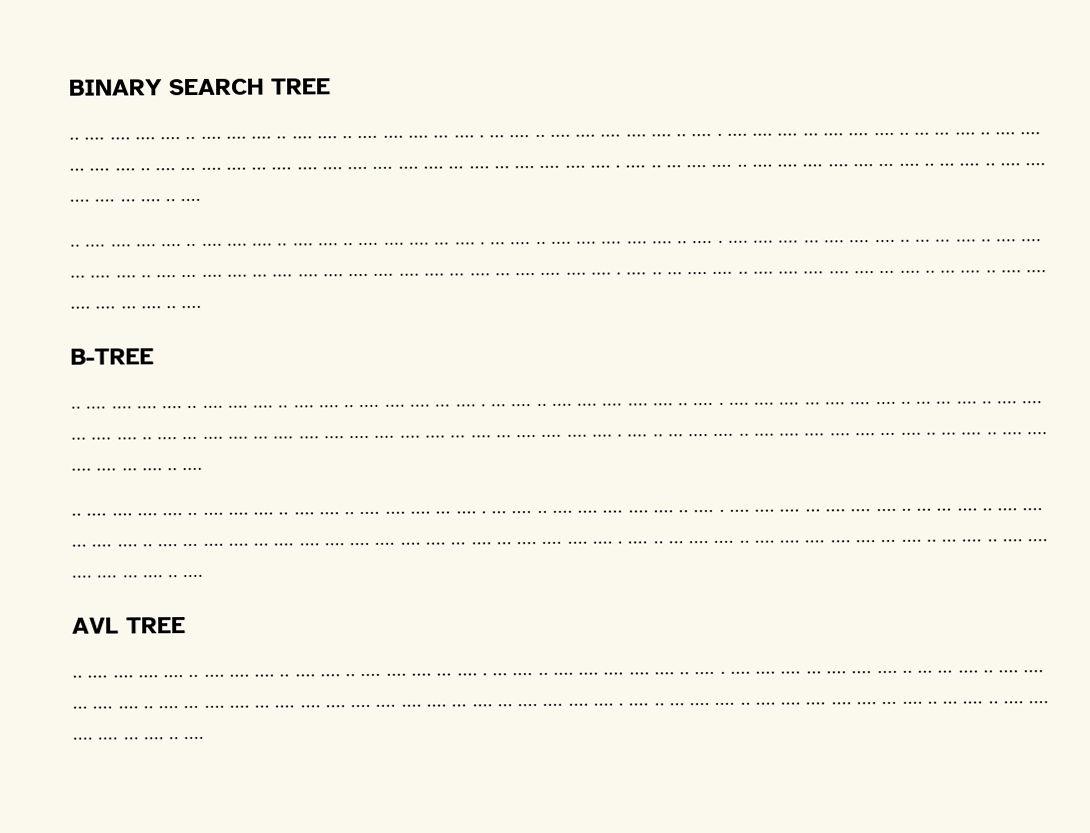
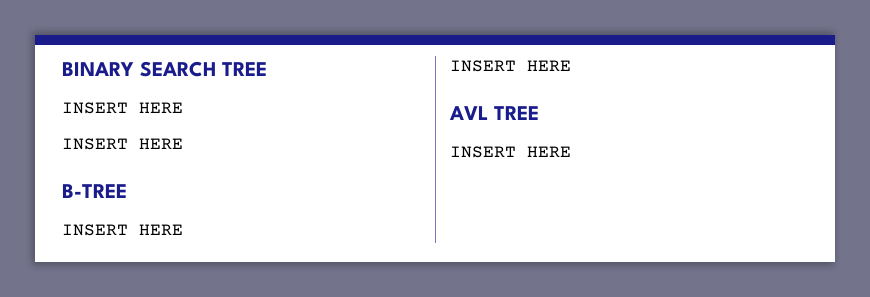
  BINARY SEARCH TREE
- .. .... .... .... .... .. .... .... .... .. .... .... .. .... .... .... ... .... . ... .... .. .... .... .... .... .... .. .... . .... .... .... ... .... .... .... .. ... ... .... .. .... .... ... .... .... .. .... ... .... .... ... .... .... .... .... .... .... .... ... .... ... .... .... .... .... . .... .. ... .... .... .. .... .... .... .... .... ... .... .. ... .... .. .... .... .... .... ... .... .. ....
- .. .... .... .... .... .. .... .... .... .. .... .... .. .... .... .... ... .... . ... .... .. .... .... .... .... .... .. .... . .... .... .... ... .... .... .... .. ... ... .... .. .... .... ... .... .... .. .... ... .... .... ... .... .... .... .... .... .... .... ... .... ... .... .... .... .... . .... .. ... .... .... .. .... .... .... .... .... ... .... .. ... .... .. .... .... .... .... ... .... .. ....
+ INSERT HERE
+ INSERT HERE
  B-TREE
- .. .... .... .... .... .. .... .... .... .. .... .... .. .... .... .... ... .... . ... .... .. .... .... .... .... .... .. .... . .... .... .... ... .... .... .... .. ... ... .... .. .... .... ... .... .... .. .... ... .... .... ... .... .... .... .... .... .... .... ... .... ... .... .... .... .... . .... .. ... .... .... .. .... .... .... .... .... ... .... .. ... .... .. .... .... .... .... ... .... .. ....
- .. .... .... .... .... .. .... .... .... .. .... .... .. .... .... .... ... .... . ... .... .. .... .... .... .... .... .. .... . .... .... .... ... .... .... .... .. ... ... .... .. .... .... ... .... .... .. .... ... .... .... ... .... .... .... .... .... .... .... ... .... ... .... .... .... .... . .... .. ... .... .... .. .... .... .... .... .... ... .... .. ... .... .. .... .... .... .... ... .... .. ....
+ INSERT HERE
+ INSERT HERE
  AVL TREE
- .. .... .... .... .... .. .... .... .... .. .... .... .. .... .... .... ... .... . ... .... .. .... .... .... .... .... .. .... . .... .... .... ... .... .... .... .. ... ... .... .. .... .... ... .... .... .. .... ... .... .... ... .... .... .... .... .... .... .... ... .... ... .... .... .... .... . .... .. ... .... .... .. .... .... .... .... .... ... .... .. ... .... .. .... .... .... .... ... .... .. ....
+ INSERT HERE

